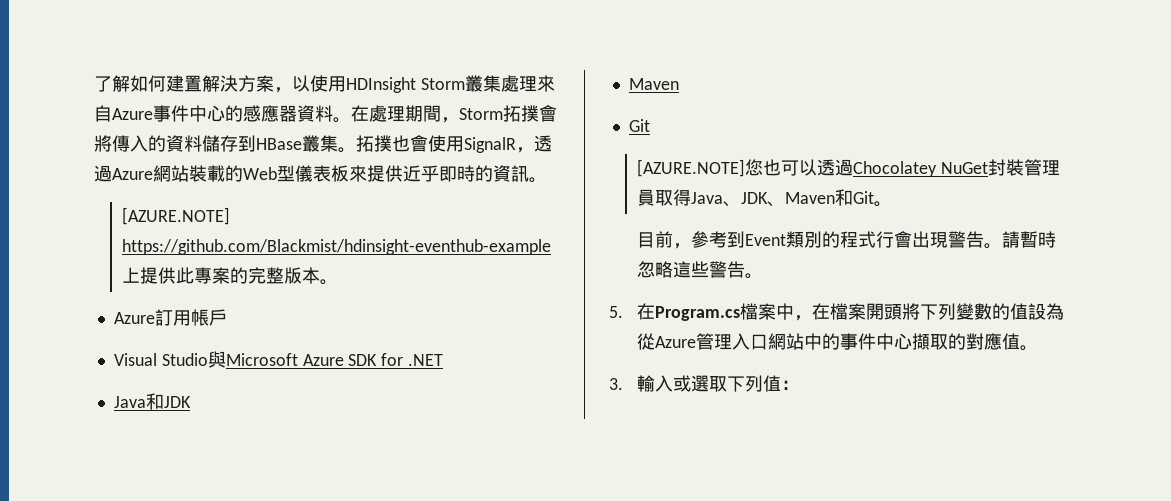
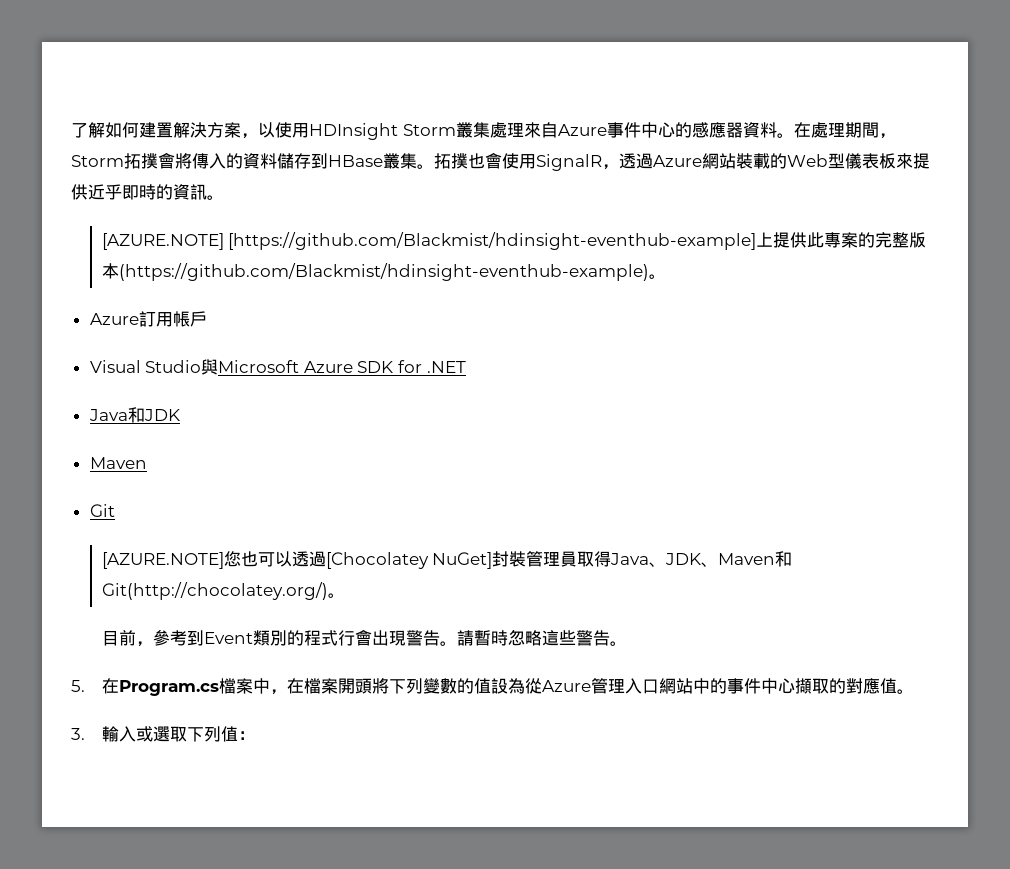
- [AZURE.NOTE] https://github.com/Blackmist/hdinsight-eventhub-example上提供此專案的完整版本。
+ [AZURE.NOTE] [https://github.com/Blackmist/hdinsight-eventhub-example]上提供此專案的完整版本(https://github.com/Blackmist/hdinsight-eventhub-example)。
- [AZURE.NOTE]您也可以透過Chocolatey NuGet封裝管理員取得Java、JDK、Maven和Git。
+ [AZURE.NOTE]您也可以透過[Chocolatey NuGet]封裝管理員取得Java、JDK、Maven和Git(http://chocolatey.org/)。

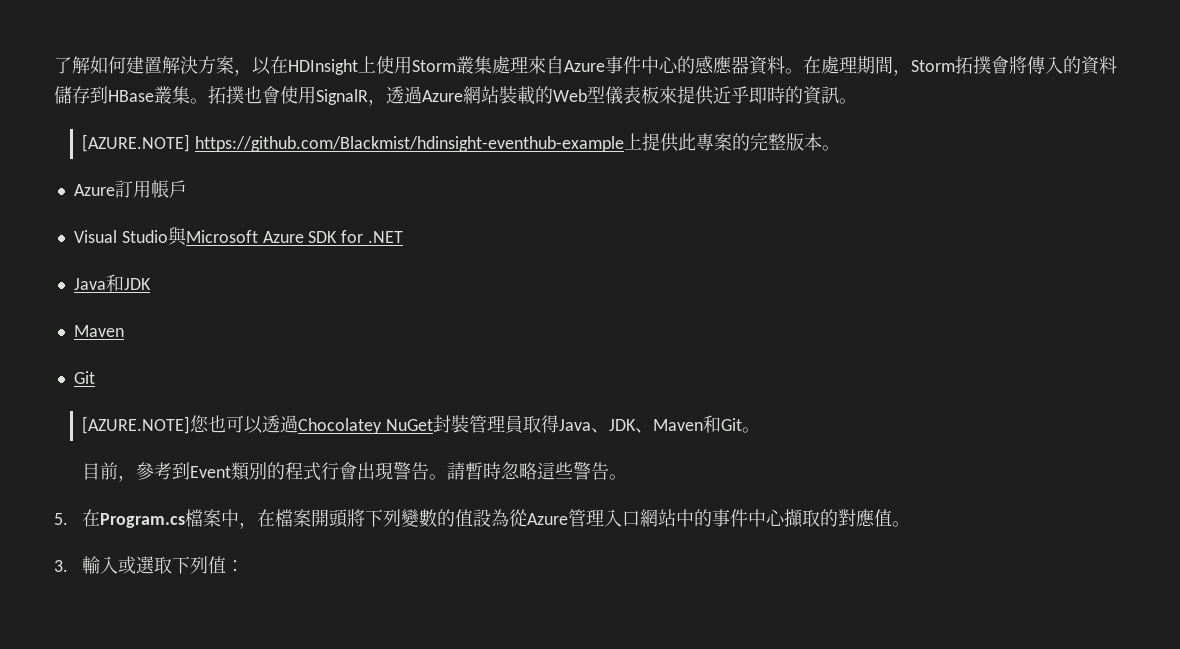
- 了解如何建置解決方案，以使用HDInsight Storm叢集處理來自Azure事件中心的感應器資料。
+ 了解如何建置解決方案，以在HDInsight上使用Storm叢集處理來自Azure事件中心的感應器資料。
- [AZURE.NOTE] [https://github.com/Blackmist/hdinsight-eventhub-example]上提供此專案的完整版本(https://github.com/Blackmist/hdinsight-eventhub-example)。
+ [AZURE.NOTE] https://github.com/Blackmist/hdinsight-eventhub-example上提供此專案的完整版本。
- [AZURE.NOTE]您也可以透過[Chocolatey NuGet]封裝管理員取得Java、JDK、Maven和Git(http://chocolatey.org/)。
+ [AZURE.NOTE]您也可以透過Chocolatey NuGet封裝管理員取得Java、JDK、Maven和Git。

